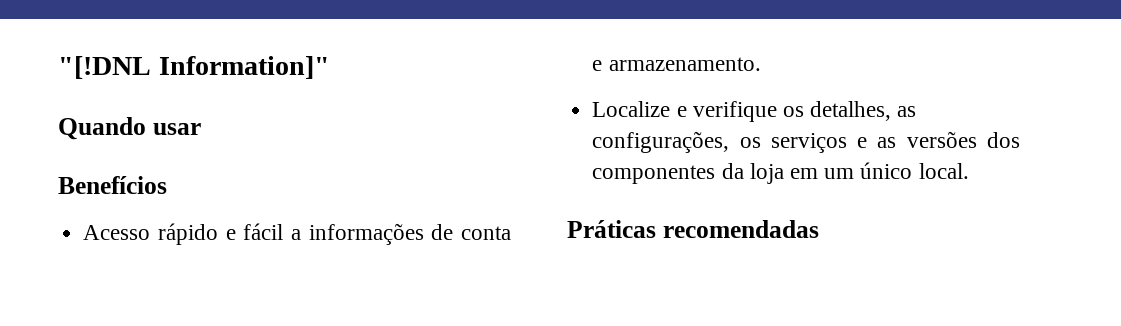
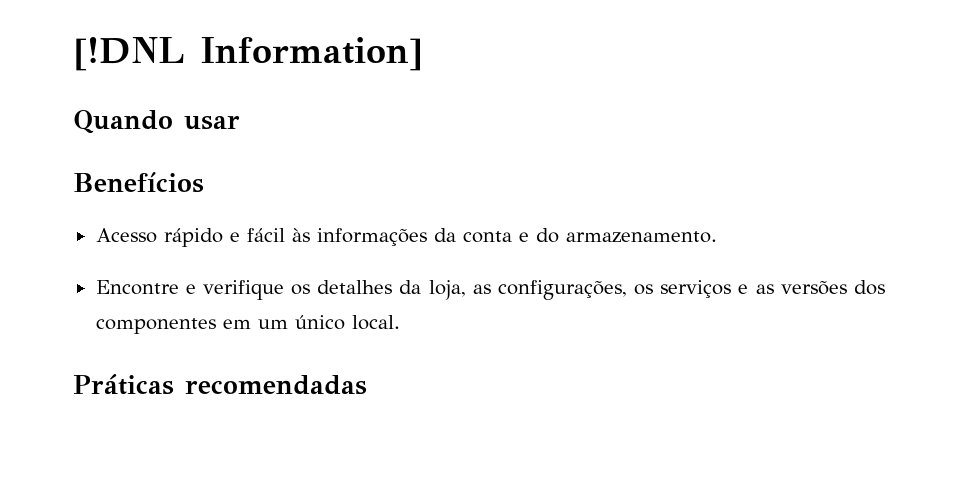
- "[!DNL Information]"
+ [!DNL Information]
- Acesso rápido e fácil a informações de conta e armazenamento.
+ Acesso rápido e fácil às informações da conta e do armazenamento.
- Localize e verifique os detalhes, as configurações, os serviços e as versões dos componentes da loja em um único local.
+ Encontre e verifique os detalhes da loja, as configurações, os serviços e as versões dos componentes em um único local.

